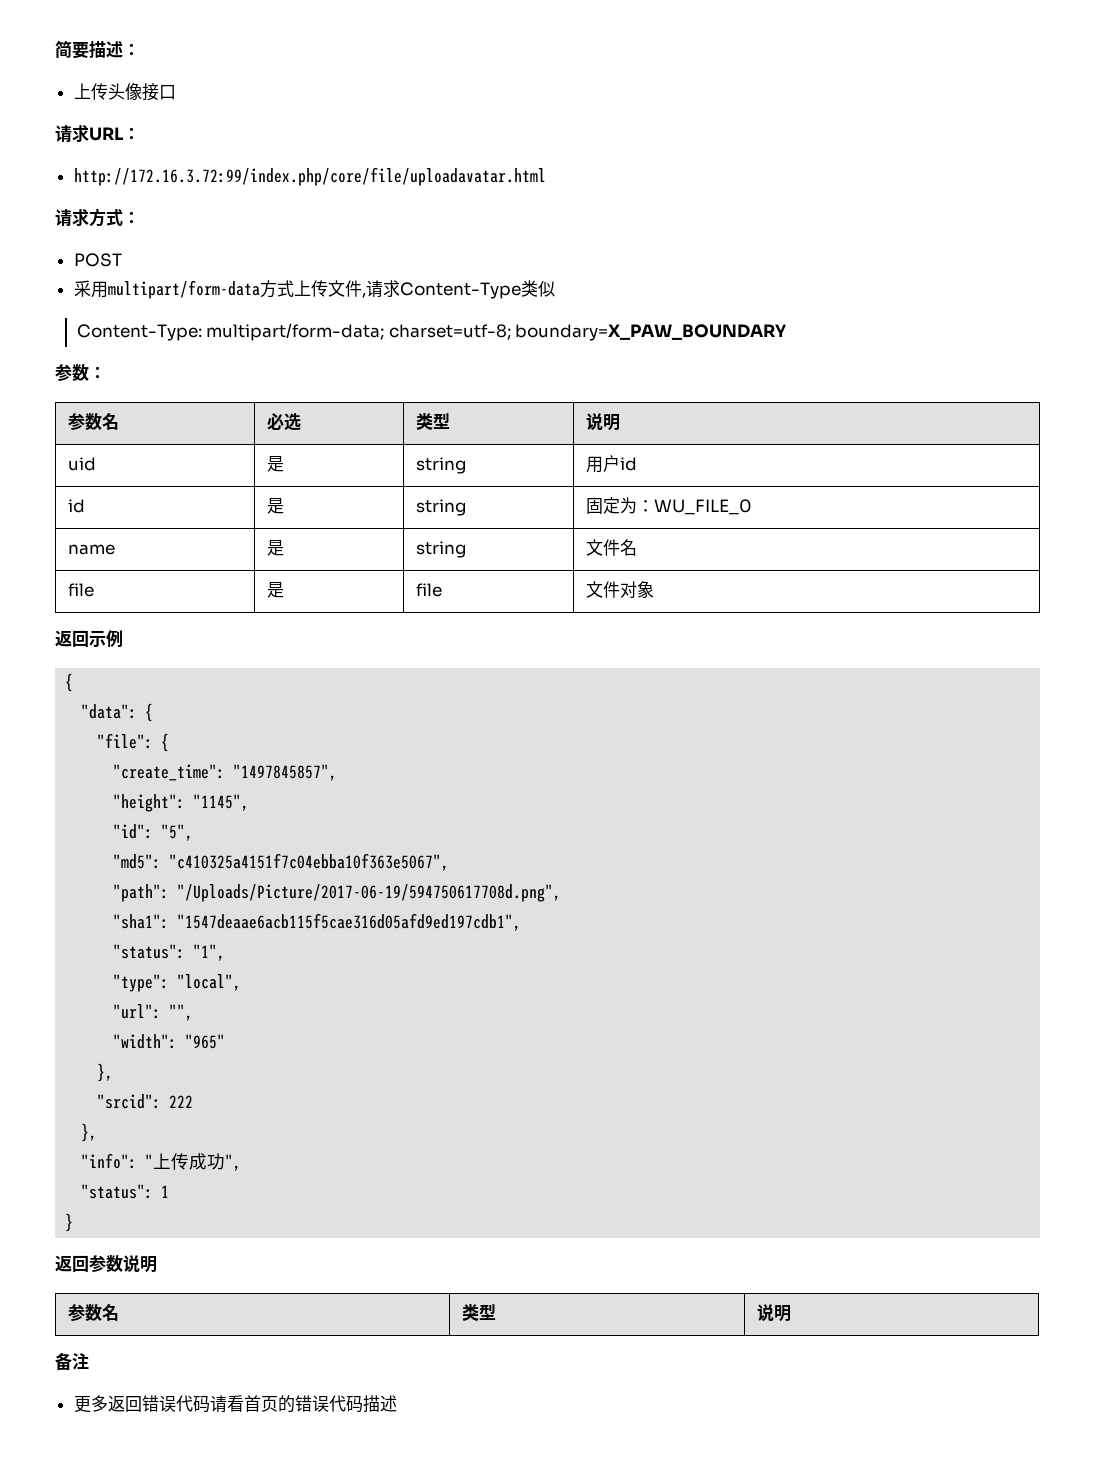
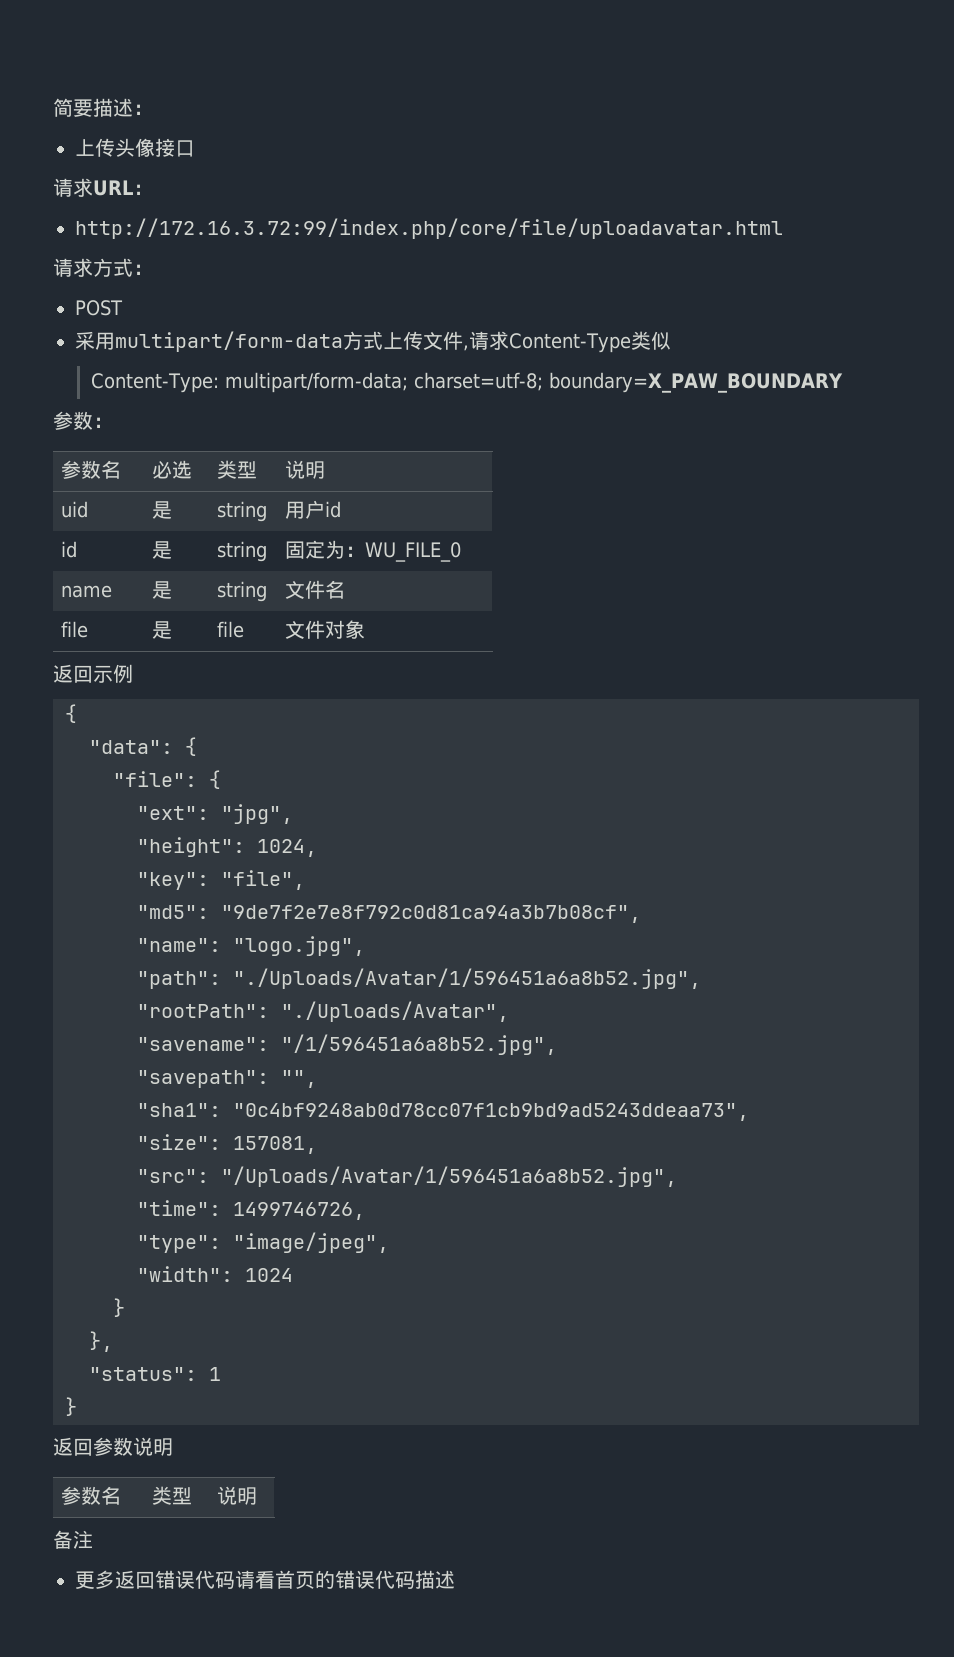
- "create_time": "1497845857",
+ "ext": "jpg",
- "height": "1145",
- "id": "5",
- "md5": "c410325a4151f7c04ebba10f363e5067",
- "path": "/Uploads/Picture/2017-06-19/594750617708d.png",
- "sha1": "1547deaae6acb115f5cae316d05afd9ed197cdb1",
- "status": "1",
- "type": "local",
- "url": "",
+ "height": 1024,
+ "key": "file",
+ "md5": "9de7f2e7e8f792c0d81ca94a3b7b08cf",
+ "name": "logo.jpg",
+ "path": "./Uploads/Avatar/1/596451a6a8b52.jpg",
+ "rootPath": "./Uploads/Avatar",
+ "savename": "/1/596451a6a8b52.jpg",
+ "savepath": "",
+ "sha1": "0c4bf9248ab0d78cc07f1cb9bd9ad5243ddeaa73",
+ "size": 157081,
+ "src": "/Uploads/Avatar/1/596451a6a8b52.jpg",
+ "time": 1499746726,
+ "type": "image/jpeg",
- "width": "965"
+ "width": 1024
+ }
  },
- "srcid": 222
- },
- "info": "上传成功",

